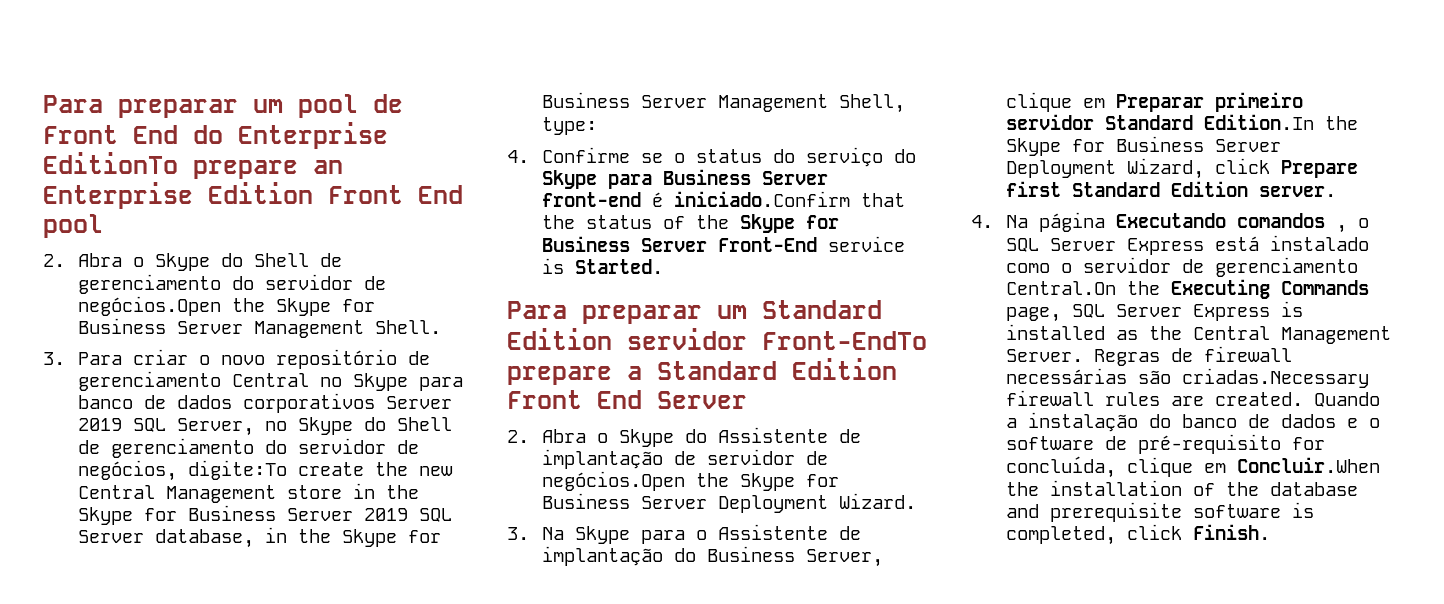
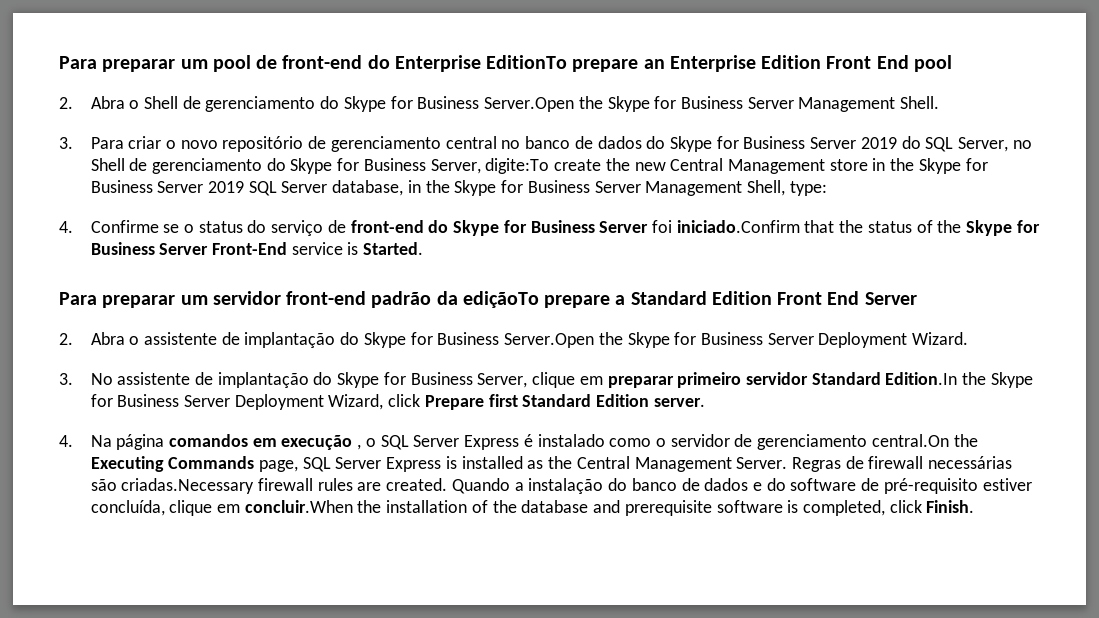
- Para preparar um pool de Front End do Enterprise EditionTo prepare an Enterprise Edition Front End pool
+ Para preparar um pool de front-end do Enterprise EditionTo prepare an Enterprise Edition Front End pool
- 2. Abra o Skype do Shell de gerenciamento do servidor de negócios.Open the Skype for Business Server Management Shell.
+ 2. Abra o Shell de gerenciamento do Skype for Business Server.Open the Skype for Business Server Management Shell.
- 3. Para criar o novo repositório de gerenciamento Central no Skype para banco de dados corporativos Server 2019 SQL Server, no Skype do Shell de gerenciamento do servidor de negócios, digite:To create the new Central Management store in the Skype for Business Server 2019 SQL Server database, in the Skype for Business Server Management Shell, type:
+ 3. Para criar o novo repositório de gerenciamento central no banco de dados do Skype for Business Server 2019 do SQL Server, no Shell de gerenciamento do Skype for Business Server, digite:To create the new Central Management store in the Skype for Business Server 2019 SQL Server database, in the Skype for Business Server Management Shell, type:
- 4. Confirme se o status do serviço do Skype para Business Server front-end é iniciado.Confirm that the status of the Skype for Business Server Front-End service is Started.
+ 4. Confirme se o status do serviço de front-end do Skype for Business Server foi iniciado.Confirm that the status of the Skype for Business Server Front-End service is Started.
- Para preparar um Standard Edition servidor Front-EndTo prepare a Standard Edition Front End Server
+ Para preparar um servidor front-end padrão da ediçãoTo prepare a Standard Edition Front End Server
- 2. Abra o Skype do Assistente de implantação de servidor de negócios.Open the Skype for Business Server Deployment Wizard.
+ 2. Abra o assistente de implantação do Skype for Business Server.Open the Skype for Business Server Deployment Wizard.
- 3. Na Skype para o Assistente de implantação do Business Server, clique em Preparar primeiro servidor Standard Edition.In the Skype for Business Server Deployment Wizard, click Prepare first Standard Edition server.
+ 3. No assistente de implantação do Skype for Business Server, clique em preparar primeiro servidor Standard Edition.In the Skype for Business Server Deployment Wizard, click Prepare first Standard Edition server.
- 4. Na página Executando comandos , o SQL Server Express está instalado como o servidor de gerenciamento Central.On the Executing Commands page, SQL Server Express is installed as the Central Management Server.
+ 4. Na página comandos em execução , o SQL Server Express é instalado como o servidor de gerenciamento central.On the Executing Commands page, SQL Server Express is installed as the Central Management Server.
- Quando a instalação do banco de dados e o software de pré-requisito for concluída, clique em Concluir.When the installation of the database and prerequisite software is completed, click Finish.
+ Quando a instalação do banco de dados e do software de pré-requisito estiver concluída, clique em concluir.When the installation of the database and prerequisite software is completed, click Finish.

